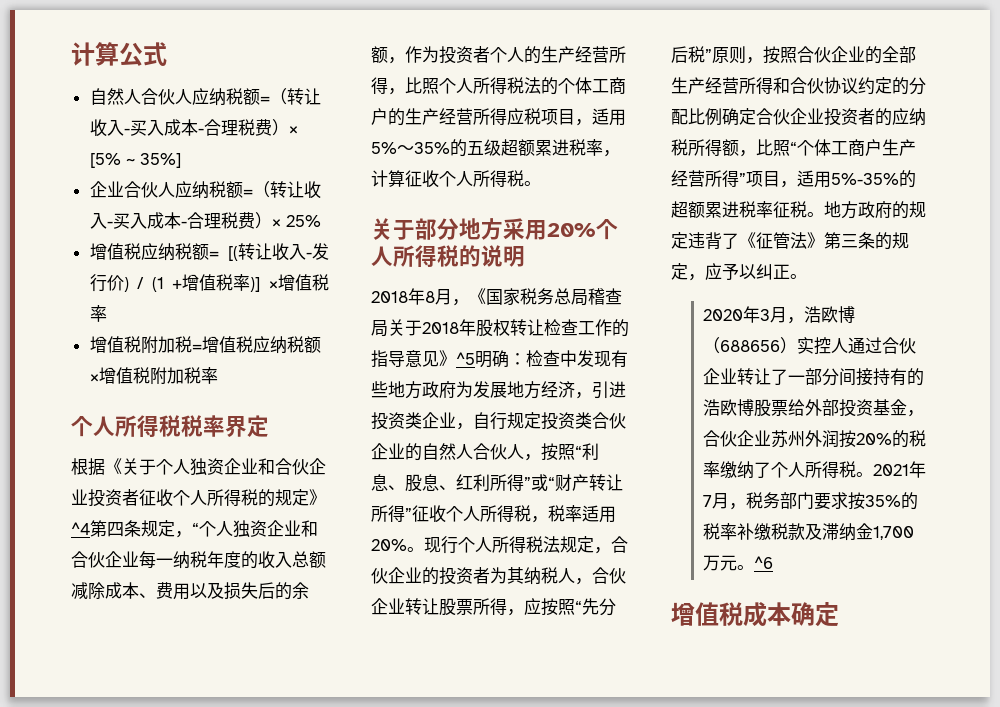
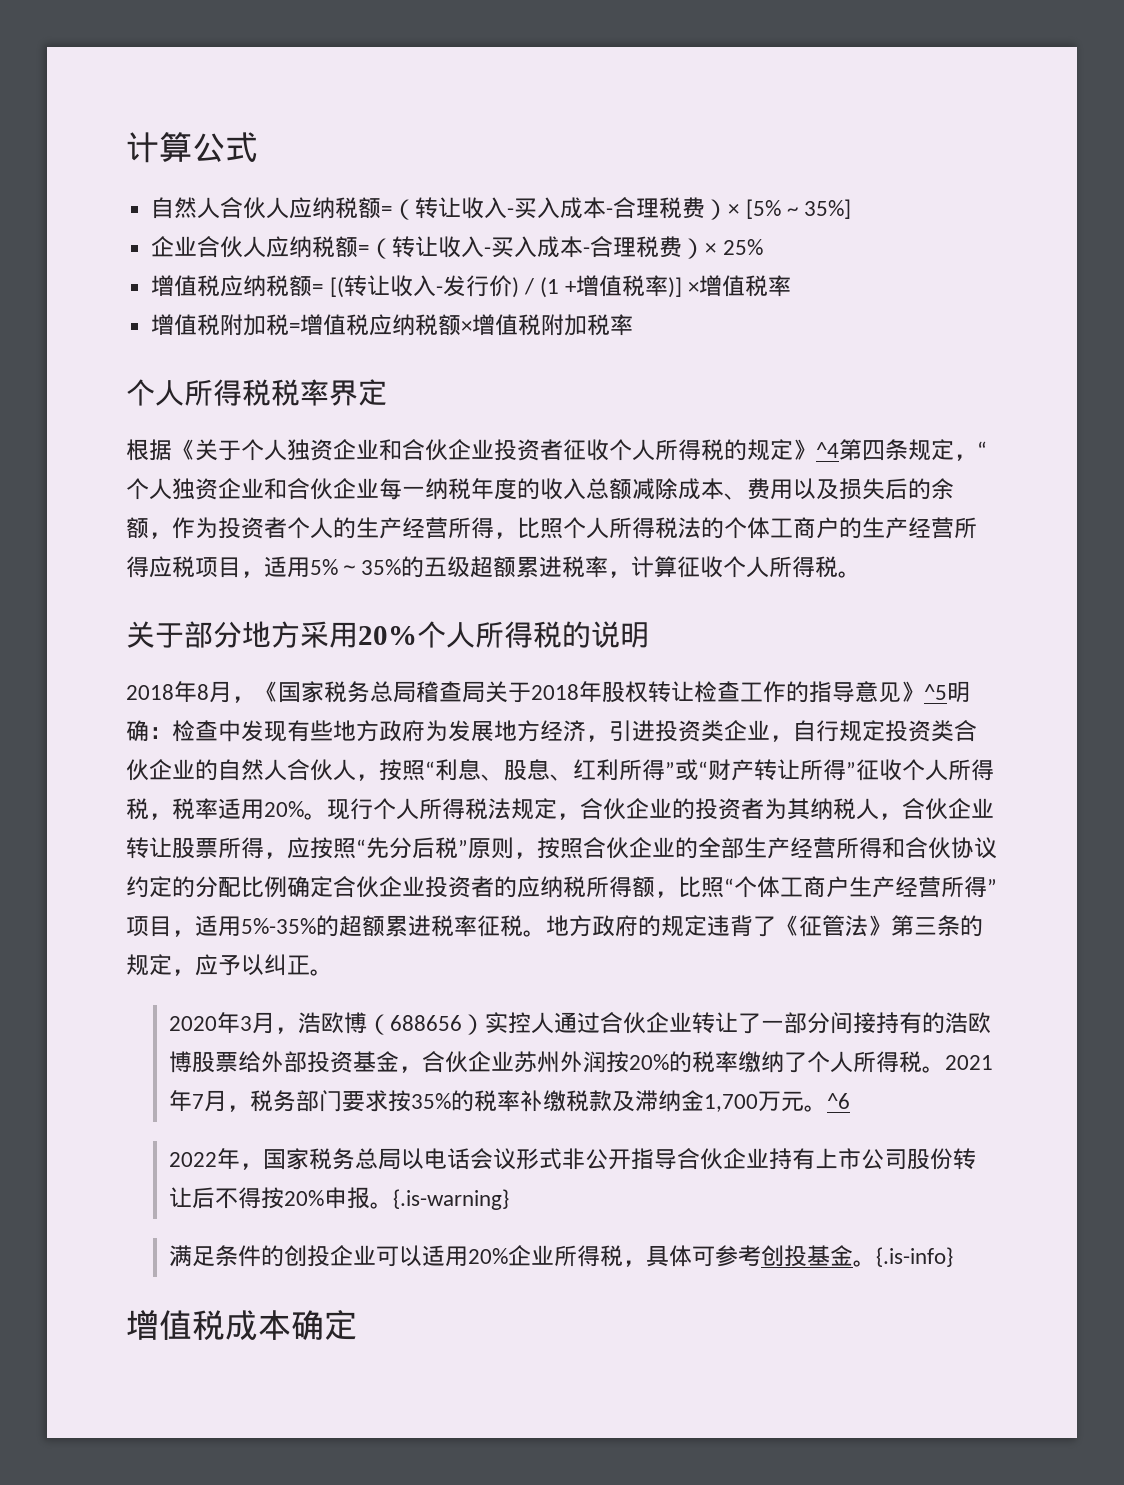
+ 2022年，国家税务总局以电话会议形式非公开指导合伙企业持有上市公司股份转让后不得按20%申报。{.is-warning}
+ 满足条件的创投企业可以适用20%企业所得税，具体可参考创投基金。{.is-info}

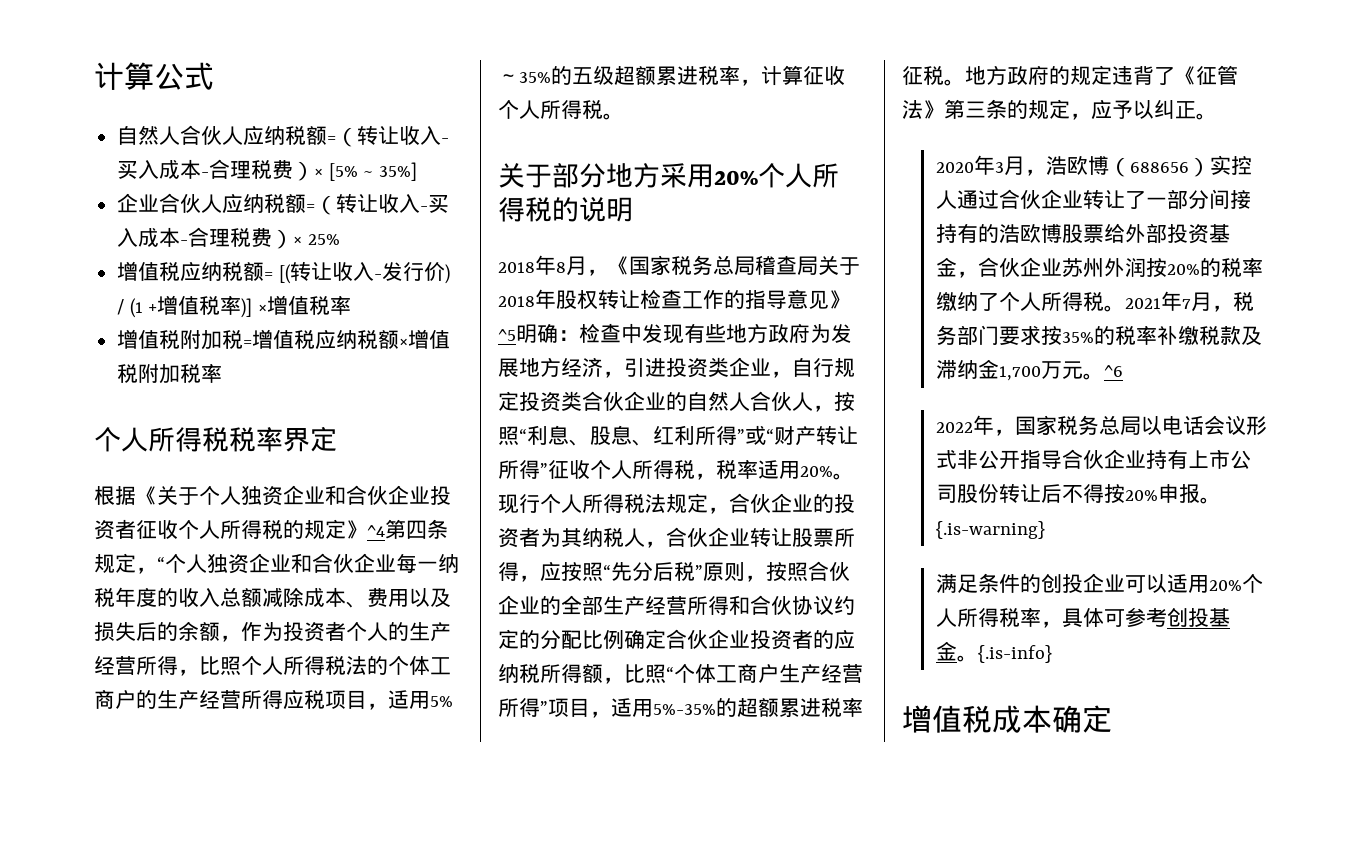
- 满足条件的创投企业可以适用20%企业所得税，具体可参考创投基金。
+ 满足条件的创投企业可以适用20%个人所得税率，具体可参考创投基金。

